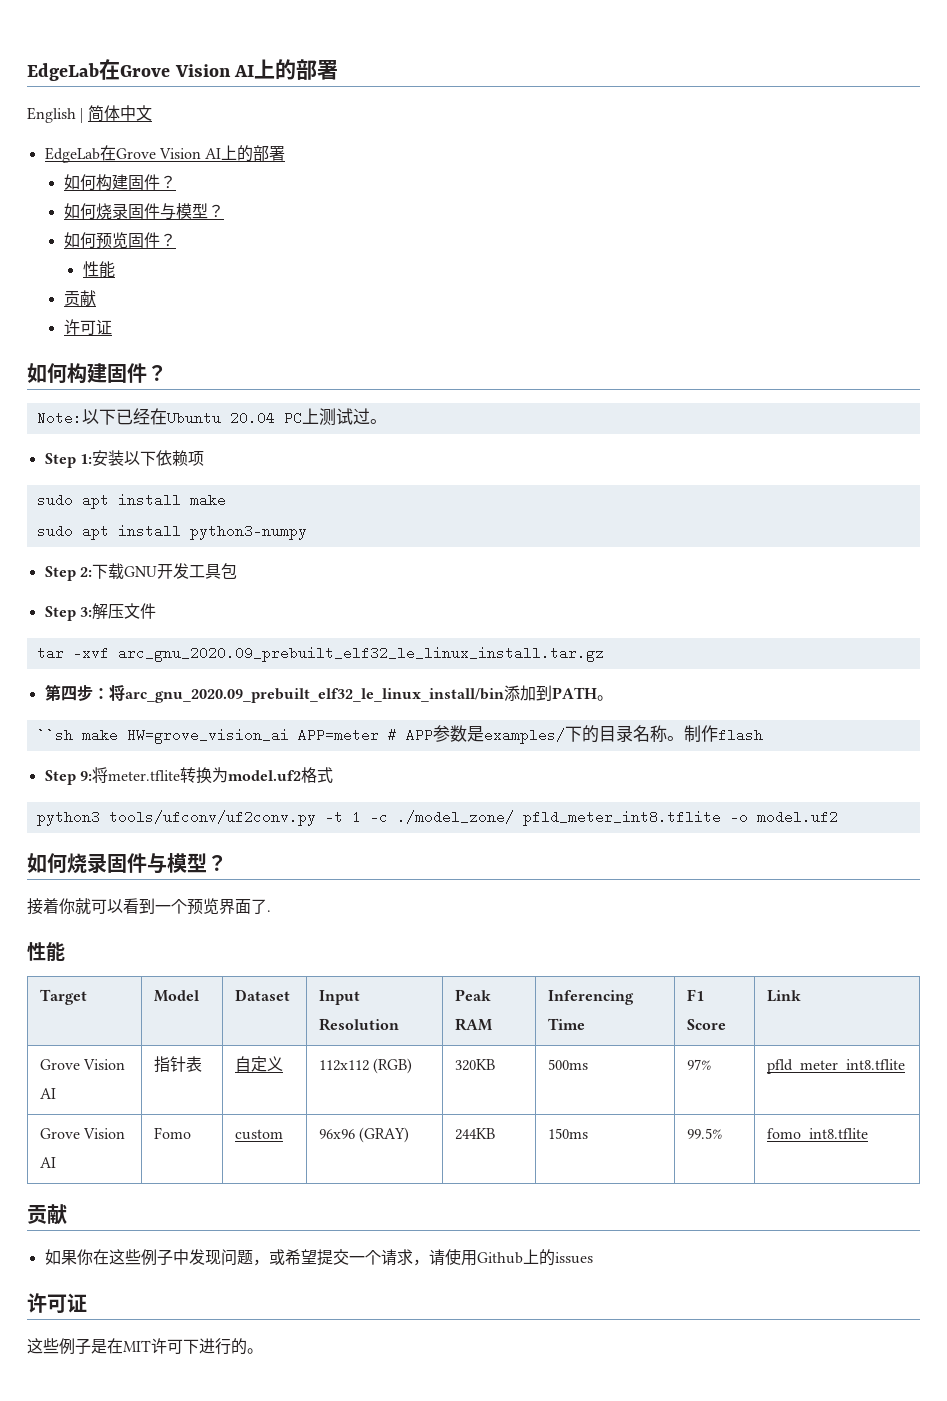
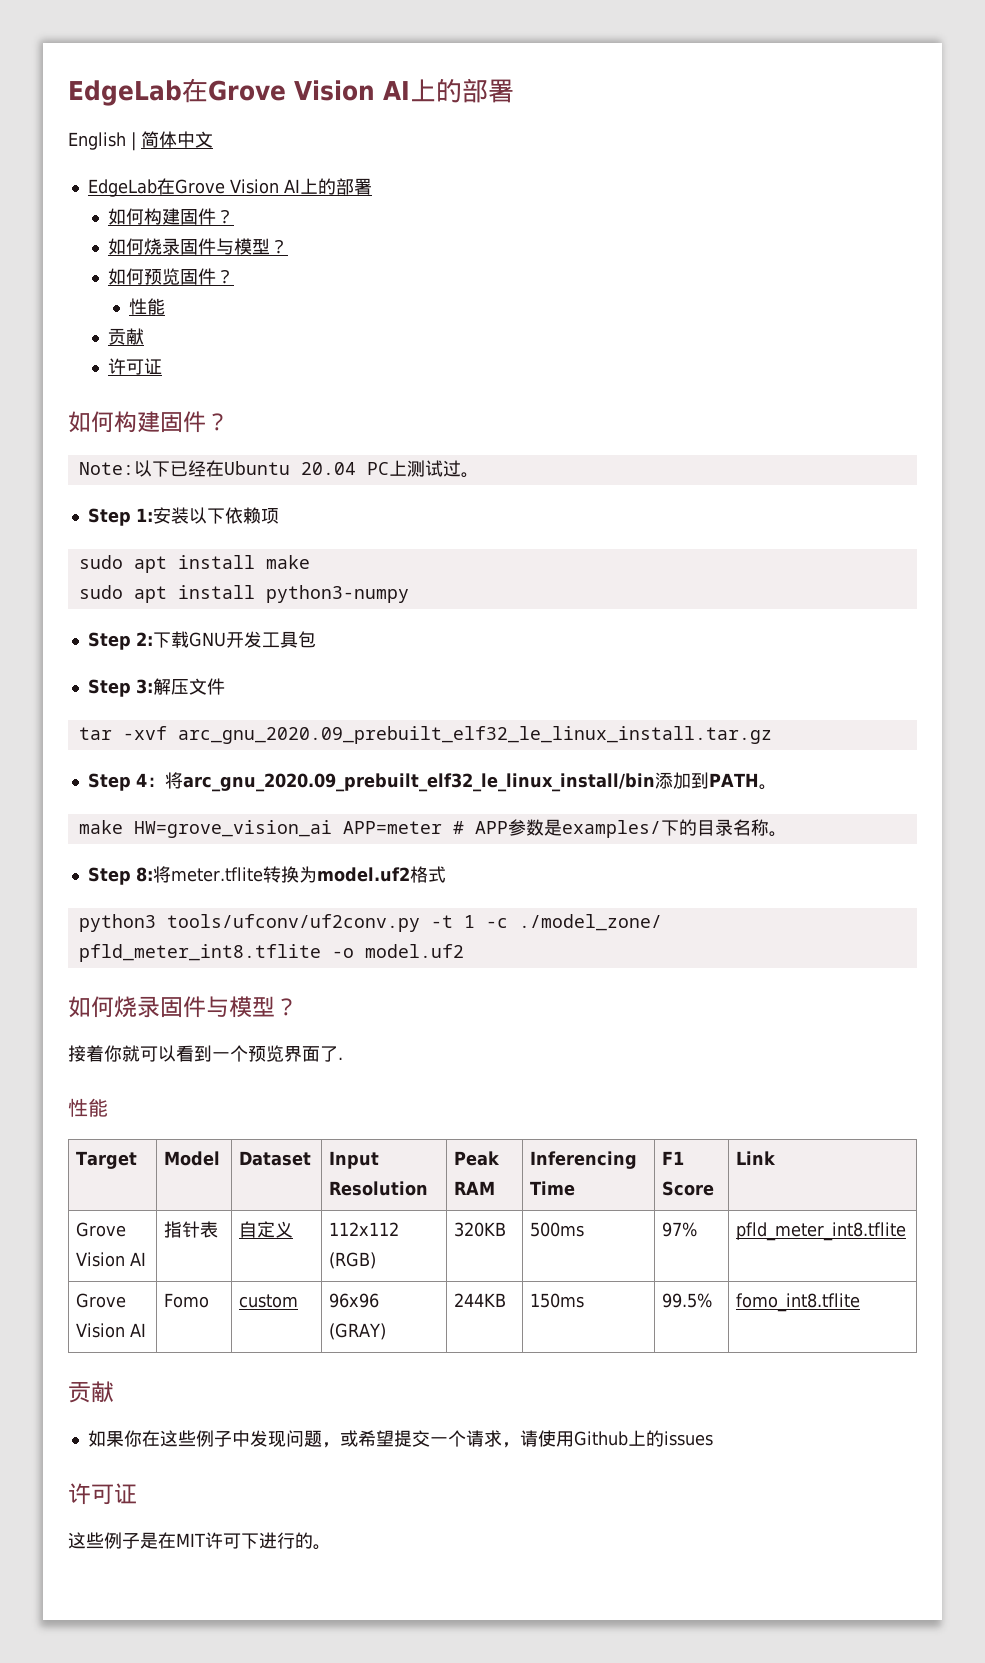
- 第四步：将arc_gnu_2020.09_prebuilt_elf32_le_linux_install/bin添加到PATH。
+ Step 4：将arc_gnu_2020.09_prebuilt_elf32_le_linux_install/bin添加到PATH。
- ``sh make HW=grove_vision_ai APP=meter # APP参数是examples/下的目录名称。制作flash
- Step 9:将meter.tflite转换为model.uf2格式
+ make HW=grove_vision_ai APP=meter # APP参数是examples/下的目录名称。
+ Step 8:将meter.tflite转换为model.uf2格式

